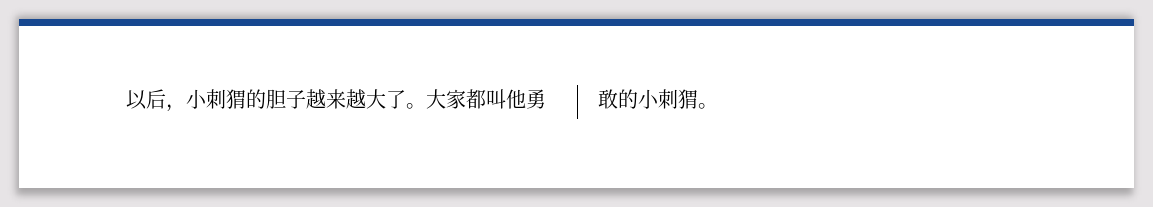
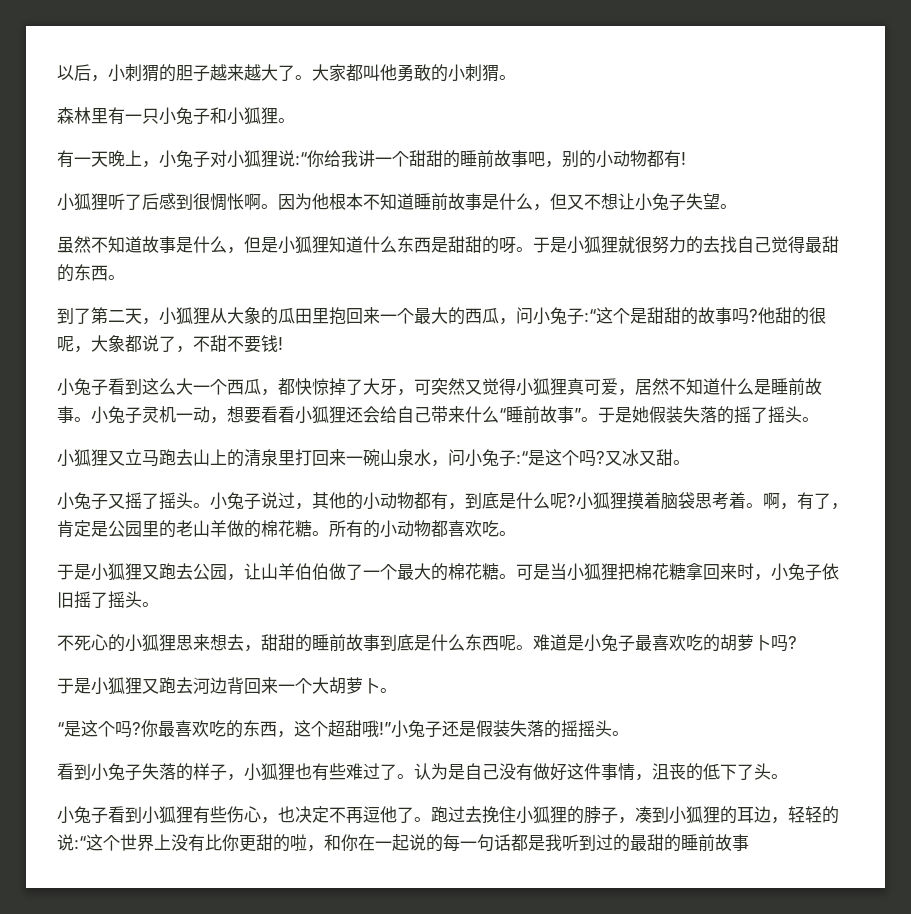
+ 森林里有一只小兔子和小狐狸。
+ 有一天晚上，小兔子对小狐狸说:“你给我讲一个甜甜的睡前故事吧，别的小动物都有!
+ 小狐狸听了后感到很惆怅啊。因为他根本不知道睡前故事是什么，但又不想让小兔子失望。
+ 虽然不知道故事是什么，但是小狐狸知道什么东西是甜甜的呀。于是小狐狸就很努力的去找自己觉得最甜的东西。
+ 到了第二天，小狐狸从大象的瓜田里抱回来一个最大的西瓜，问小兔子:“这个是甜甜的故事吗?他甜的很呢，大象都说了，不甜不要钱!
+ 小兔子看到这么大一个西瓜，都快惊掉了大牙，可突然又觉得小狐狸真可爱，居然不知道什么是睡前故事。小兔子灵机一动，想要看看小狐狸还会给自己带来什么“睡前故事”。于是她假装失落的摇了摇头。
+ 小狐狸又立马跑去山上的清泉里打回来一碗山泉水，问小兔子:“是这个吗?又冰又甜。
+ 小兔子又摇了摇头。小兔子说过，其他的小动物都有，到底是什么呢?小狐狸摸着脑袋思考着。啊，有了，肯定是公园里的老山羊做的棉花糖。所有的小动物都喜欢吃。
+ 于是小狐狸又跑去公园，让山羊伯伯做了一个最大的棉花糖。可是当小狐狸把棉花糖拿回来时，小兔子依旧摇了摇头。
+ 不死心的小狐狸思来想去，甜甜的睡前故事到底是什么东西呢。难道是小兔子最喜欢吃的胡萝卜吗?
+ 于是小狐狸又跑去河边背回来一个大胡萝卜。
+ “是这个吗?你最喜欢吃的东西，这个超甜哦!”小兔子还是假装失落的摇摇头。
+ 看到小兔子失落的样子，小狐狸也有些难过了。认为是自己没有做好这件事情，沮丧的低下了头。
+ 小兔子看到小狐狸有些伤心，也决定不再逗他了。跑过去挽住小狐狸的脖子，凑到小狐狸的耳边，轻轻的说:“这个世界上没有比你更甜的啦，和你在一起说的每一句话都是我听到过的最甜的睡前故事

